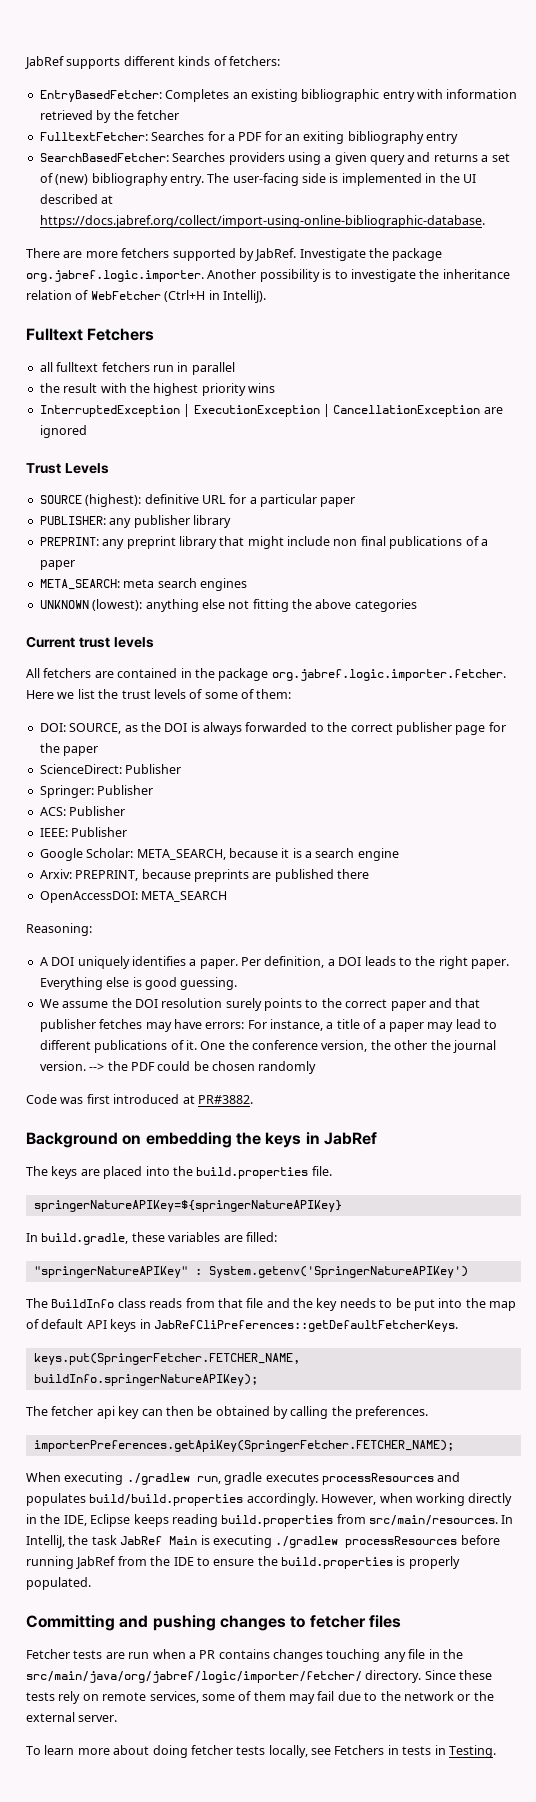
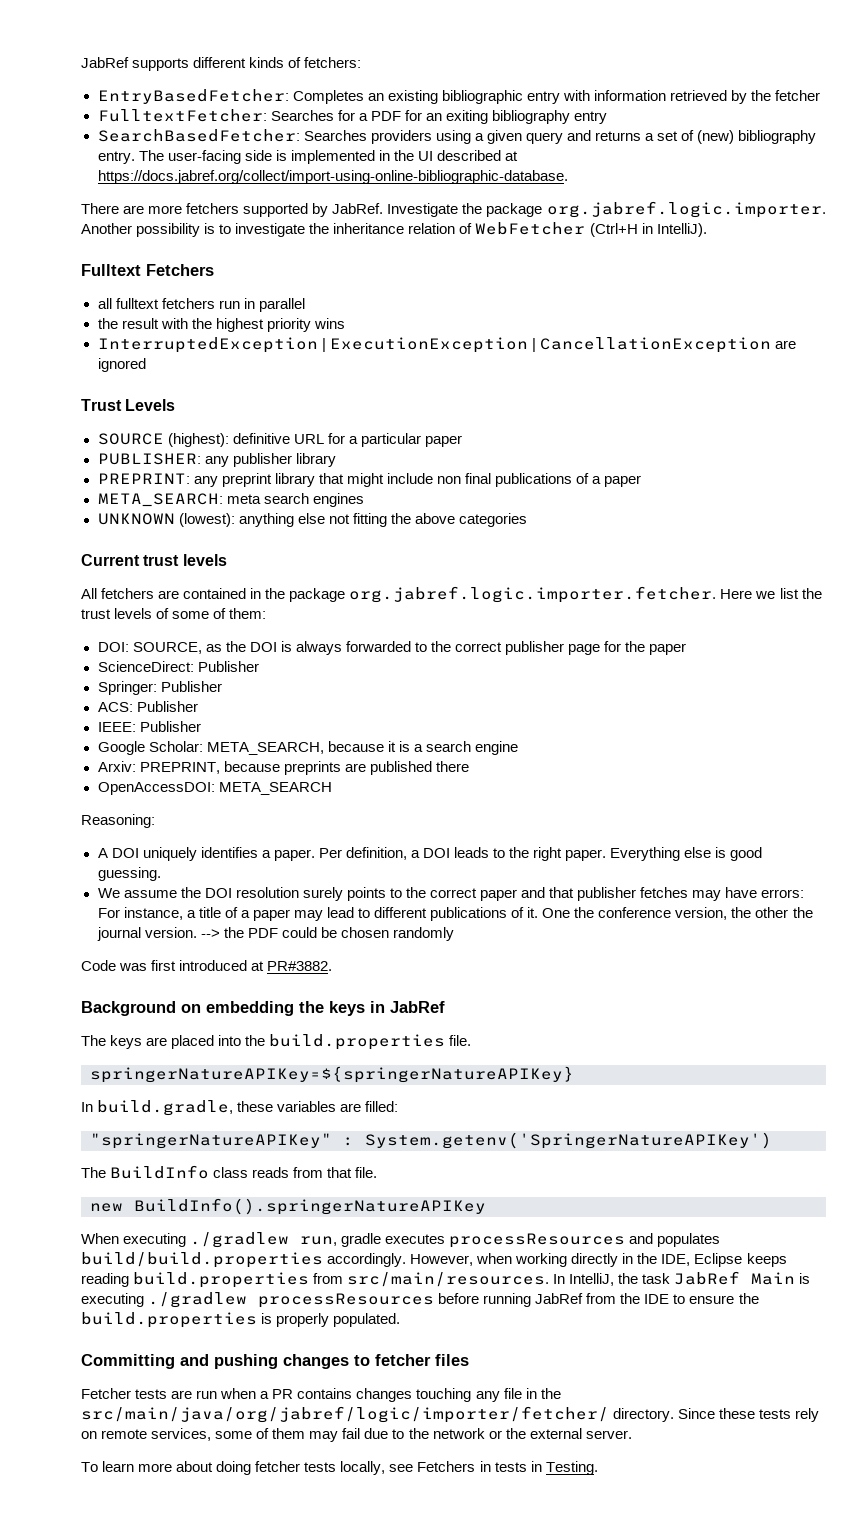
- The BuildInfo class reads from that file and the key needs to be put into the map of default API keys in JabRefCliPreferences::getDefaultFetcherKeys.
- keys.put(SpringerFetcher.FETCHER_NAME, buildInfo.springerNatureAPIKey);
- The fetcher api key can then be obtained by calling the preferences.
- importerPreferences.getApiKey(SpringerFetcher.FETCHER_NAME);
+ The BuildInfo class reads from that file.
+ new BuildInfo().springerNatureAPIKey

